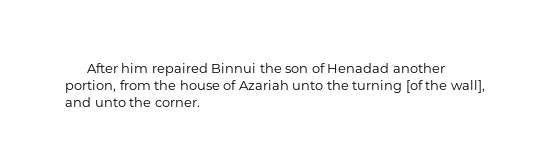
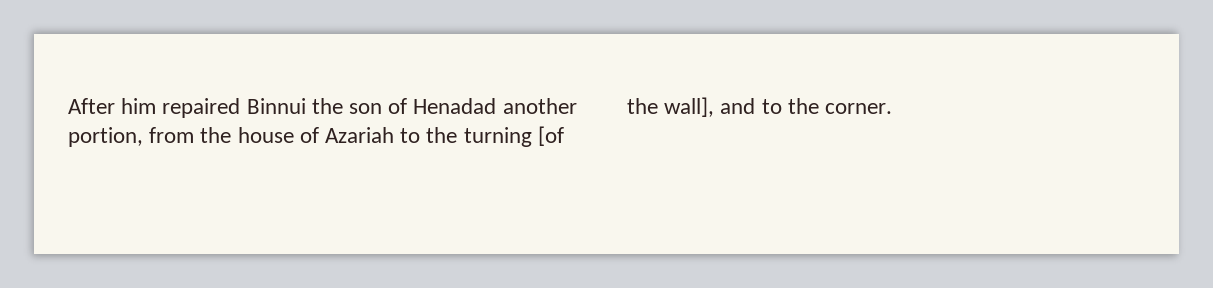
- After him repaired Binnui the son of Henadad another portion, from the house of Azariah unto the turning [of the wall], and unto the corner.
+ After him repaired Binnui the son of Henadad another portion, from the house of Azariah to the turning [of the wall], and to the corner.

